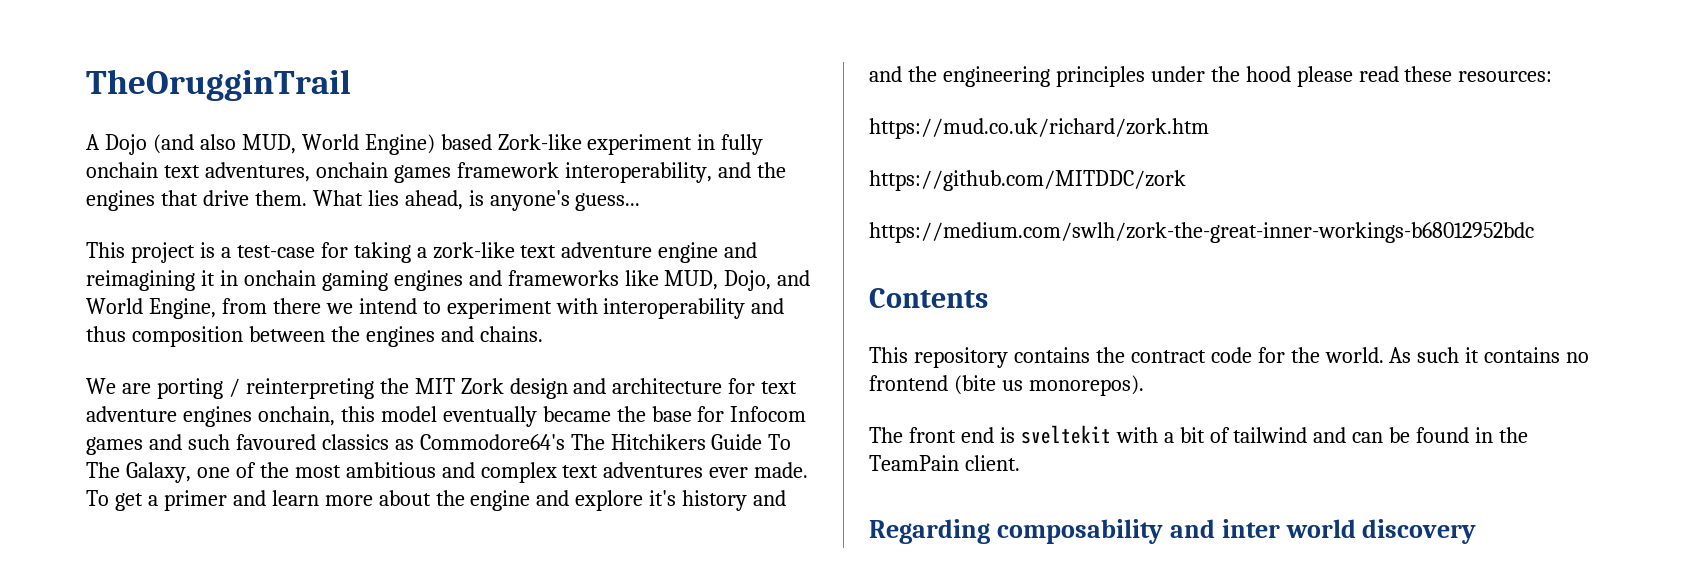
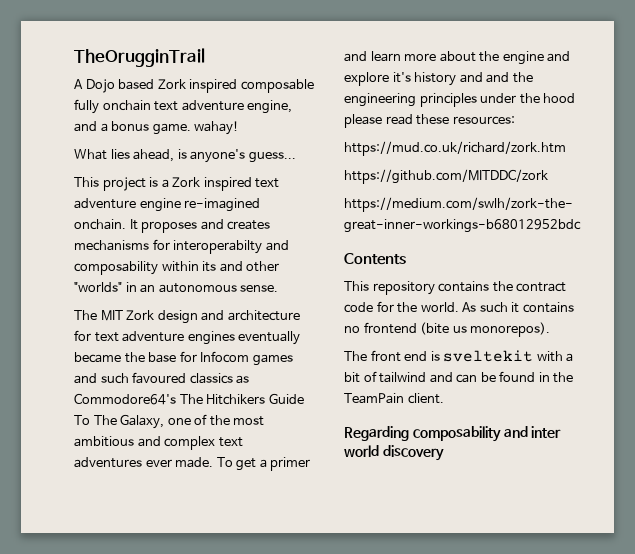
- A Dojo (and also MUD, World Engine) based Zork-like experiment in fully onchain text adventures, onchain games framework interoperability, and the engines that drive them. What lies ahead, is anyone's guess...
+ A Dojo based Zork inspired composable fully onchain text adventure engine, and a bonus game. wahay!
+ What lies ahead, is anyone's guess...
- This project is a test-case for taking a zork-like text adventure engine and reimagining it in onchain gaming engines and frameworks like MUD, Dojo, and World Engine, from there we intend to experiment with interoperability and thus composition between the engines and chains.
- We are porting / reinterpreting the MIT Zork design and architecture for text adventure engines onchain, this model eventually became the base for Infocom games and such favoured classics as Commodore64's The Hitchikers Guide To The Galaxy, one of the most ambitious and complex text adventures ever made.
+ This project is a Zork inspired text adventure engine re-imagined onchain. It proposes and creates mechanisms for interoperabilty and composability within its and other "worlds" in an autonomous sense.
+ The MIT Zork design and architecture for text adventure engines eventually became the base for Infocom games and such favoured classics as Commodore64's The Hitchikers Guide To The Galaxy, one of the most ambitious and complex text adventures ever made.

